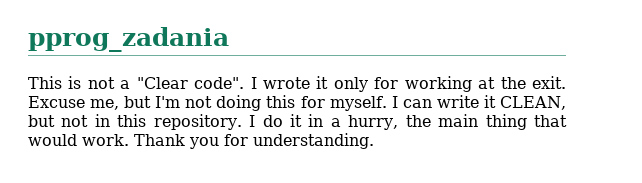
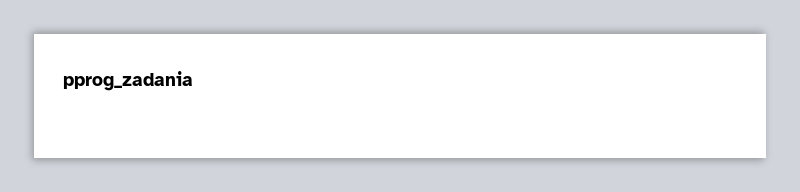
- This is not a "Clear code". I wrote it only for working at the exit. Excuse me, but I'm not doing this for myself. I can write it CLEAN, but not in this repository. I do it in a hurry, the main thing that would work. Thank you for understanding.

